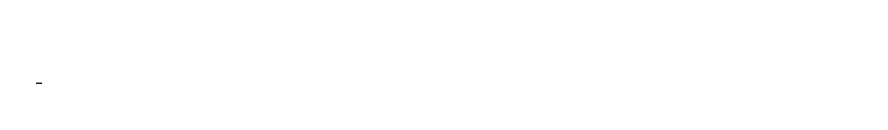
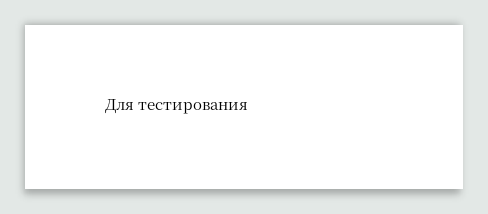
- -
+ Для тестирования

